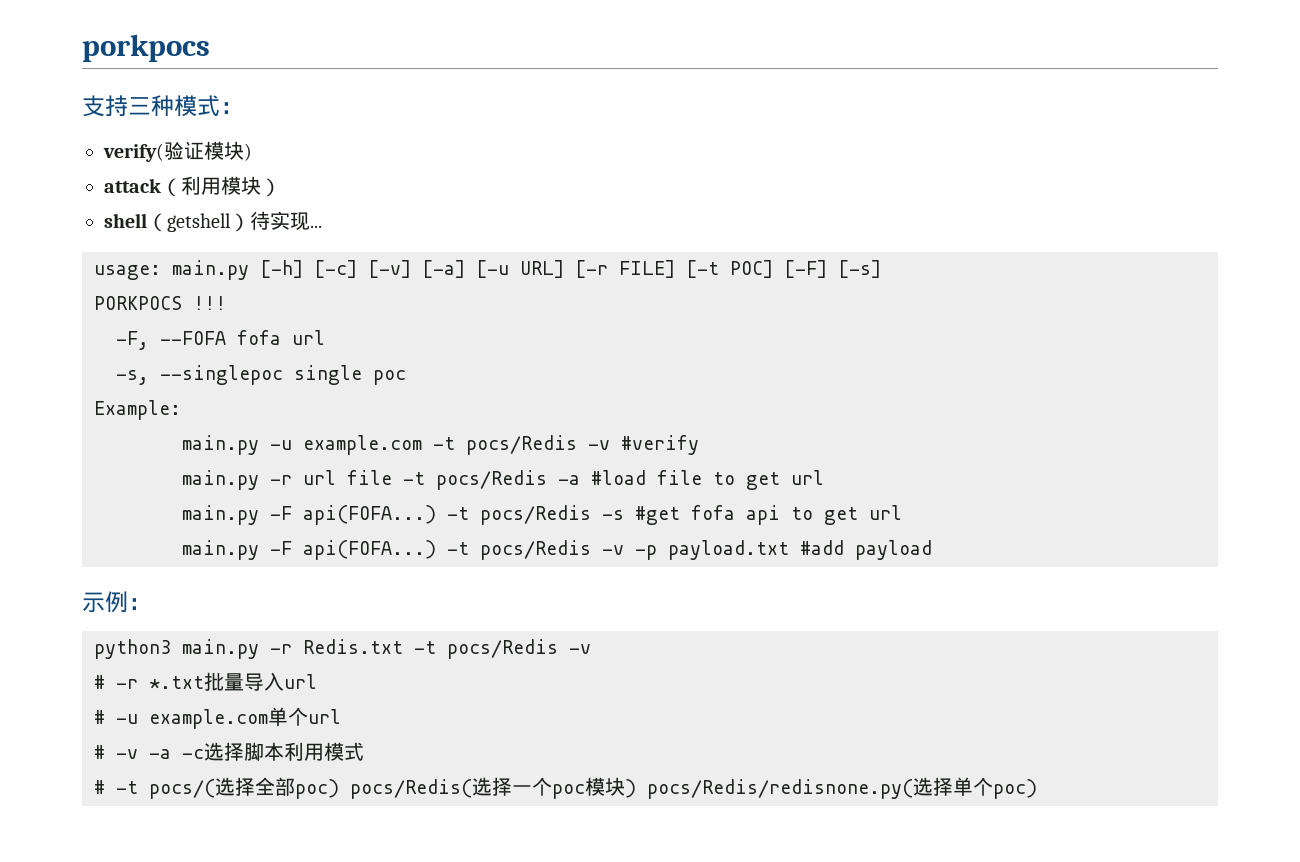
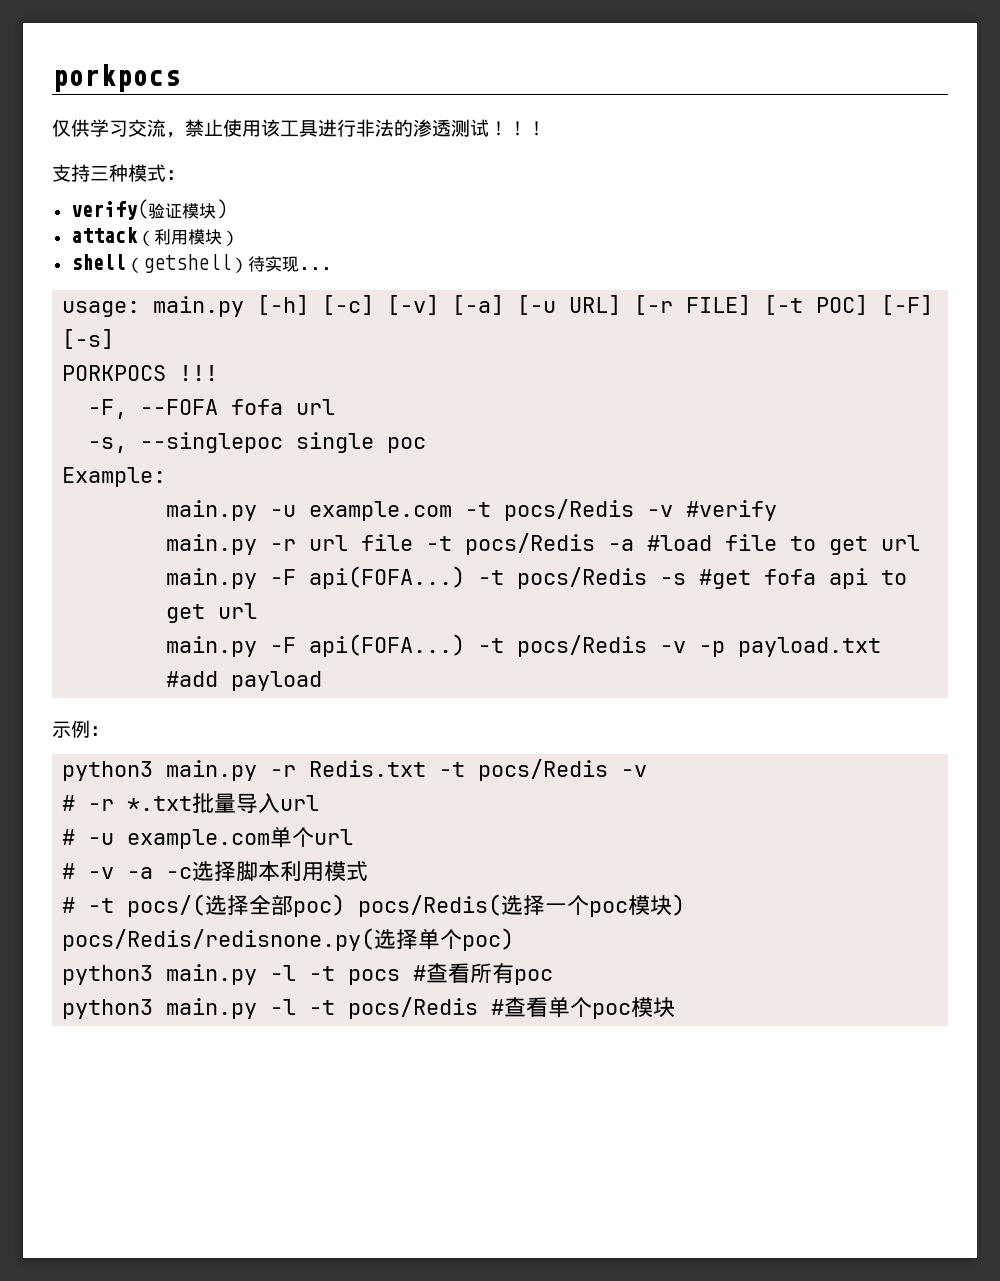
+ 仅供学习交流，禁止使用该工具进行非法的渗透测试！！！
+ python3 main.py -l -t pocs #查看所有poc
+ python3 main.py -l -t pocs/Redis #查看单个poc模块

